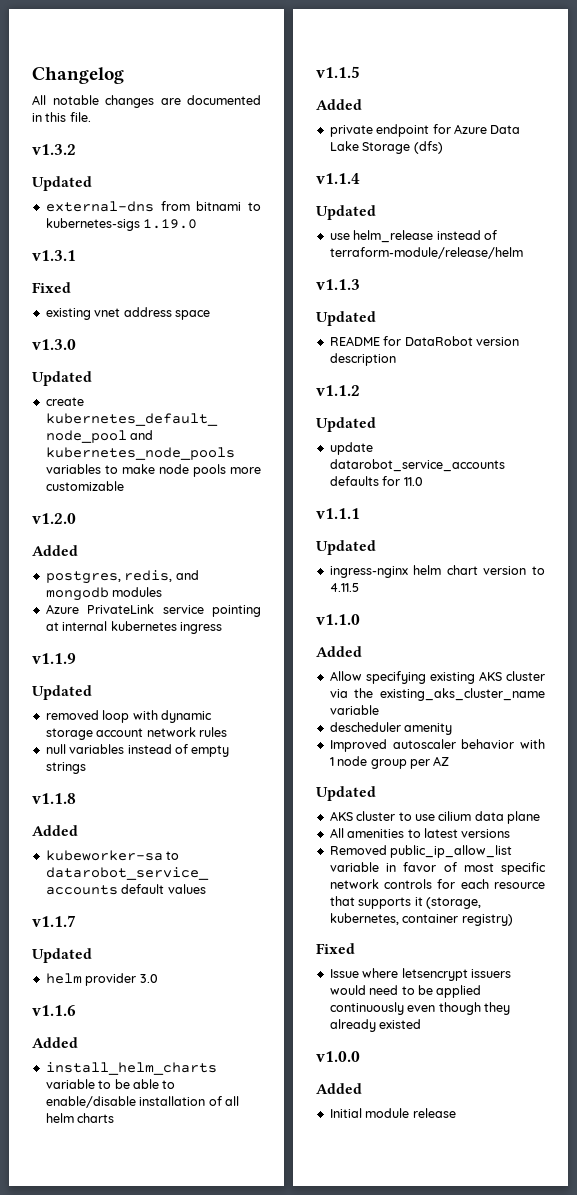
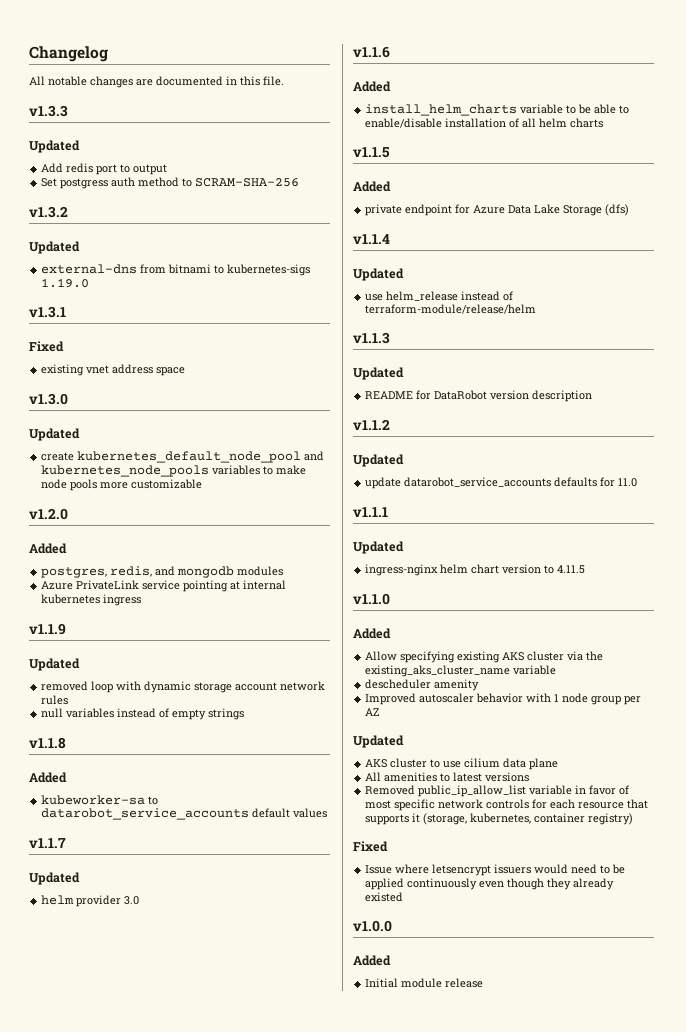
+ v1.3.3
+ Updated
+ Add redis port to output
+ Set postgress auth method to SCRAM-SHA-256

